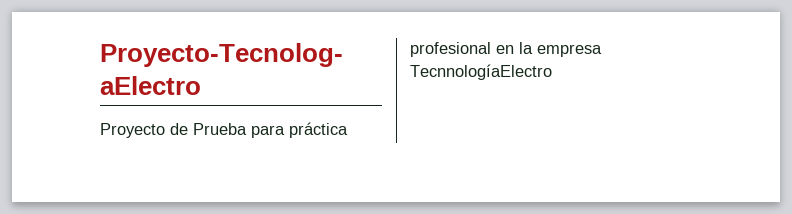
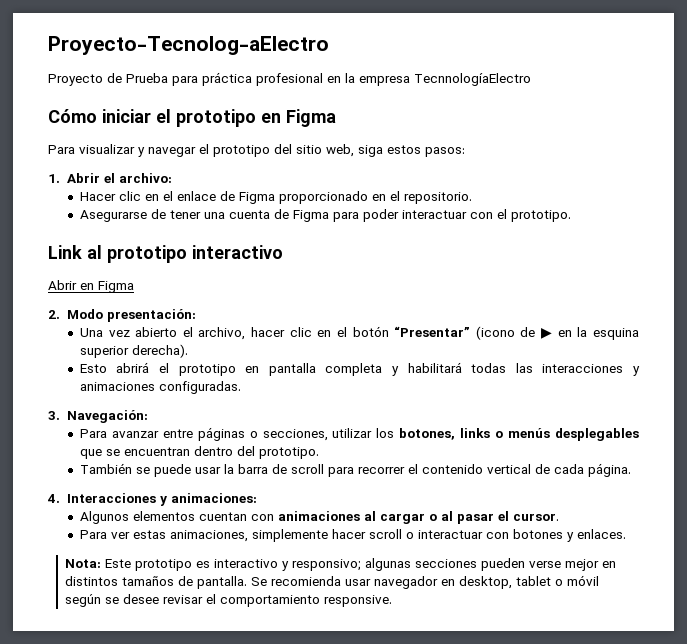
+ Cómo iniciar el prototipo en Figma
+ Para visualizar y navegar el prototipo del sitio web, siga estos pasos:
+ 1. Abrir el archivo:
+ Hacer clic en el enlace de Figma proporcionado en el repositorio.
+ Asegurarse de tener una cuenta de Figma para poder interactuar con el prototipo.
+ Link al prototipo interactivo
+ Abrir en Figma
+ 2. Modo presentación:
+ Una vez abierto el archivo, hacer clic en el botón “Presentar” (icono de ▶ en la esquina superior derecha).
+ Esto abrirá el prototipo en pantalla completa y habilitará todas las interacciones y animaciones configuradas.
+ 3. Navegación:
+ Para avanzar entre páginas o secciones, utilizar los botones, links o menús desplegables que se encuentran dentro del prototipo.
+ También se puede usar la barra de scroll para recorrer el contenido vertical de cada página.
+ 4. Interacciones y animaciones:
+ Algunos elementos cuentan con animaciones al cargar o al pasar el cursor.
+ Para ver estas animaciones, simplemente hacer scroll o interactuar con botones y enlaces.
+ Nota: Este prototipo es interactivo y responsivo; algunas secciones pueden verse mejor en distintos tamaños de pantalla. Se recomienda usar navegador en desktop, tablet o móvil según se desee revisar el comportamiento responsive.

